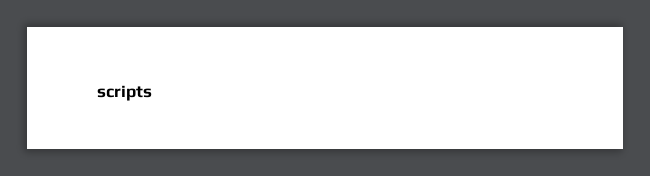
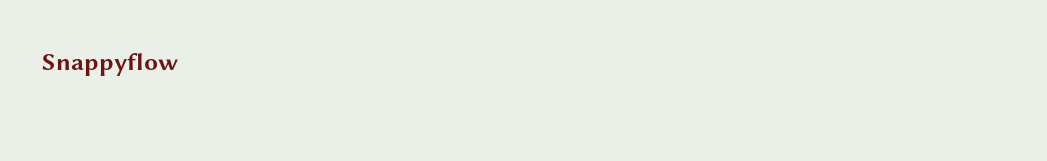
- scripts
+ Snappyflow

